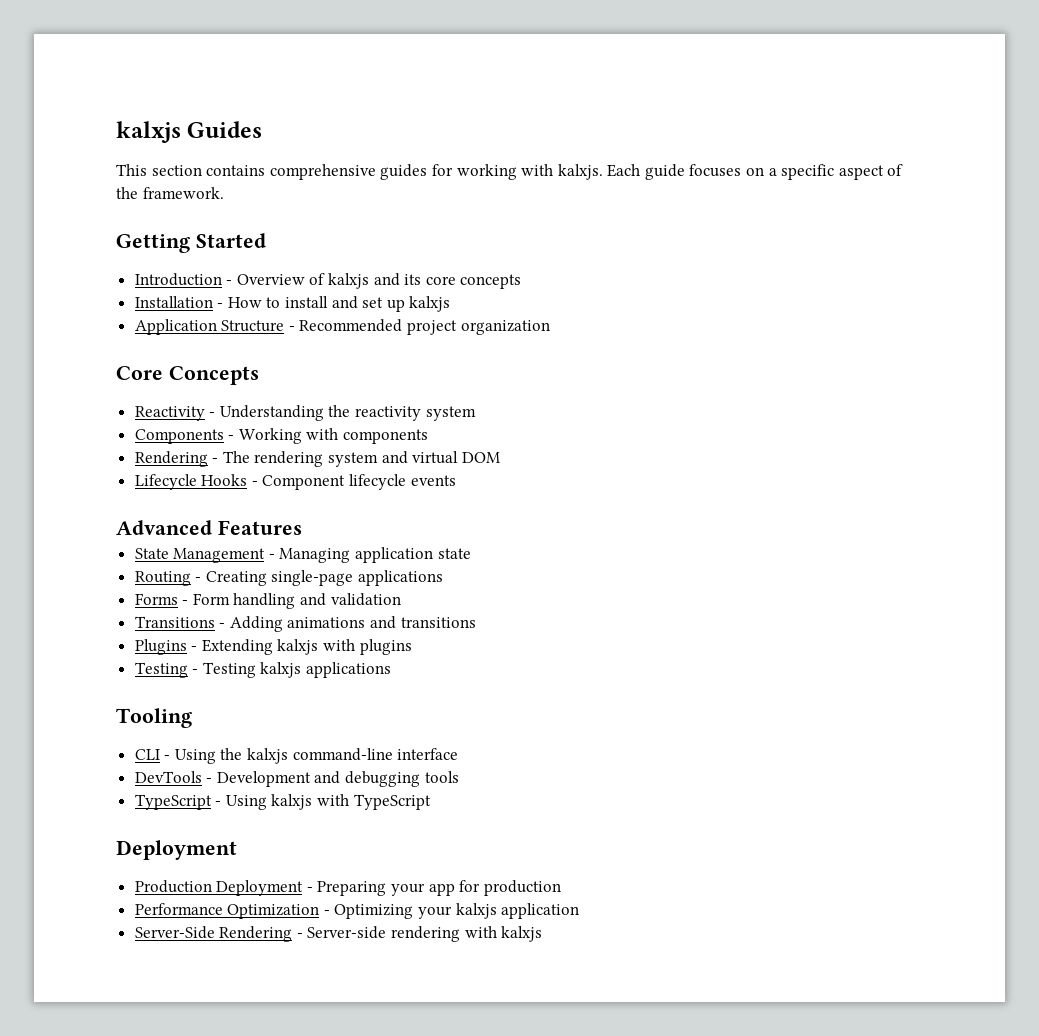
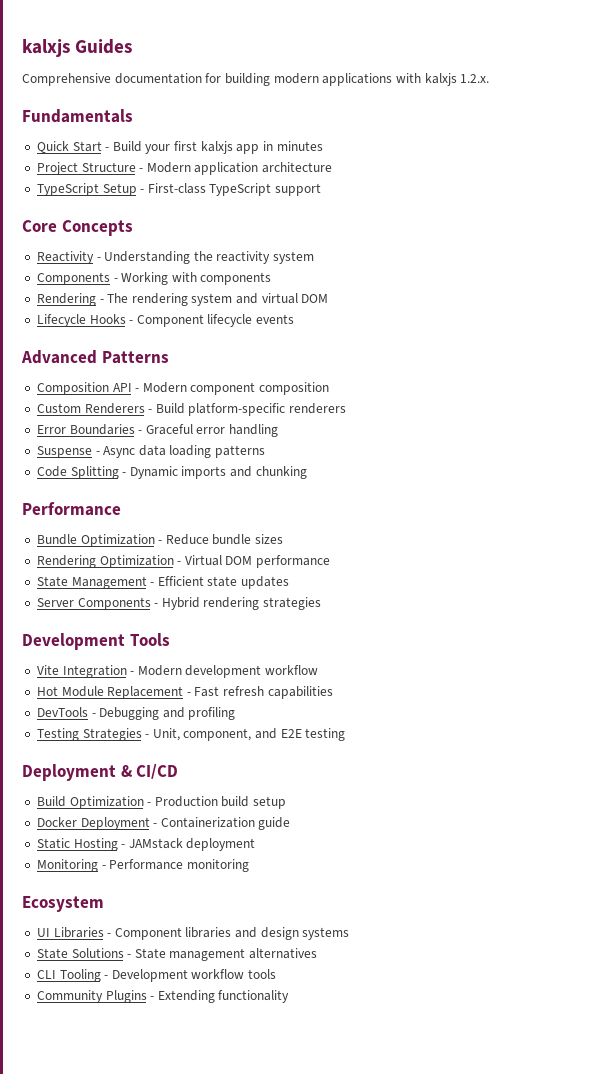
- This section contains comprehensive guides for working with kalxjs. Each guide focuses on a specific aspect of the framework.
- Getting Started
- Introduction - Overview of kalxjs and its core concepts
- Installation - How to install and set up kalxjs
- Application Structure - Recommended project organization
+ Comprehensive documentation for building modern applications with kalxjs 1.2.x.
+ Fundamentals
+ Quick Start - Build your first kalxjs app in minutes
+ Project Structure - Modern application architecture
+ TypeScript Setup - First-class TypeScript support
- Advanced Features
+ Advanced Patterns
+ Composition API - Modern component composition
+ Custom Renderers - Build platform-specific renderers
+ Error Boundaries - Graceful error handling
+ Suspense - Async data loading patterns
+ Code Splitting - Dynamic imports and chunking
+ Performance
+ Bundle Optimization - Reduce bundle sizes
+ Rendering Optimization - Virtual DOM performance
- State Management - Managing application state
- Routing - Creating single-page applications
- Forms - Form handling and validation
- Transitions - Adding animations and transitions
- Plugins - Extending kalxjs with plugins
- Testing - Testing kalxjs applications
- Tooling
- CLI - Using the kalxjs command-line interface
- DevTools - Development and debugging tools
- TypeScript - Using kalxjs with TypeScript
- Deployment
- Production Deployment - Preparing your app for production
- Performance Optimization - Optimizing your kalxjs application
- Server-Side Rendering - Server-side rendering with kalxjs
+ State Management - Efficient state updates
+ Server Components - Hybrid rendering strategies
+ Development Tools
+ Vite Integration - Modern development workflow
+ Hot Module Replacement - Fast refresh capabilities
+ DevTools - Debugging and profiling
+ Testing Strategies - Unit, component, and E2E testing
+ Deployment & CI/CD
+ Build Optimization - Production build setup
+ Docker Deployment - Containerization guide
+ Static Hosting - JAMstack deployment
+ Monitoring - Performance monitoring
+ Ecosystem
+ UI Libraries - Component libraries and design systems
+ State Solutions - State management alternatives
+ CLI Tooling - Development workflow tools
+ Community Plugins - Extending functionality

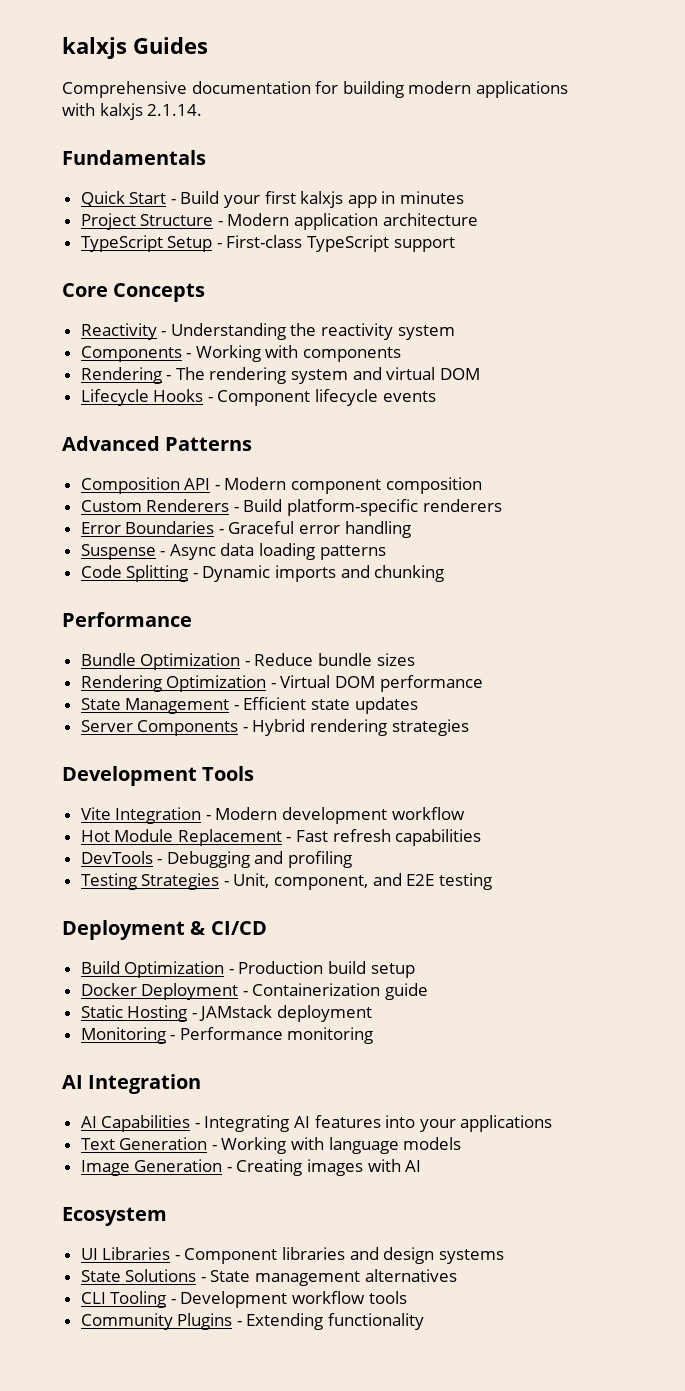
- Comprehensive documentation for building modern applications with kalxjs 1.2.x.
+ Comprehensive documentation for building modern applications with kalxjs 2.1.14.
+ AI Integration
+ AI Capabilities - Integrating AI features into your applications
+ Text Generation - Working with language models
+ Image Generation - Creating images with AI

